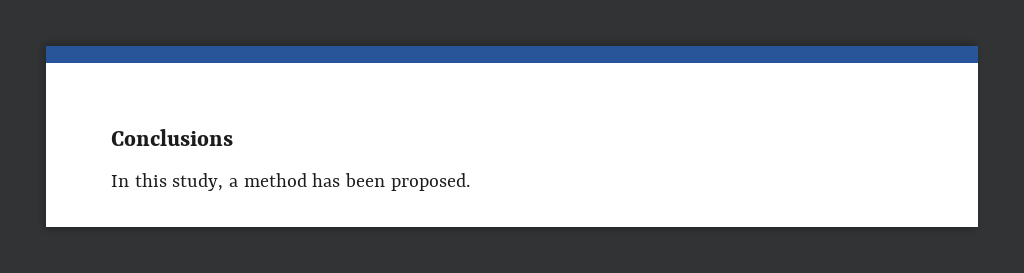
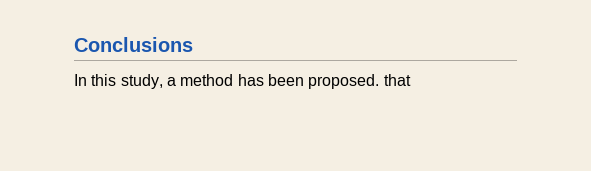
- In this study, a method has been proposed.
+ In this study, a method has been proposed. that

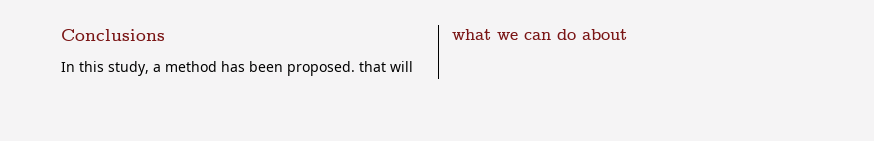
- In this study, a method has been proposed. that
+ In this study, a method has been proposed. that will
+ what we can do about

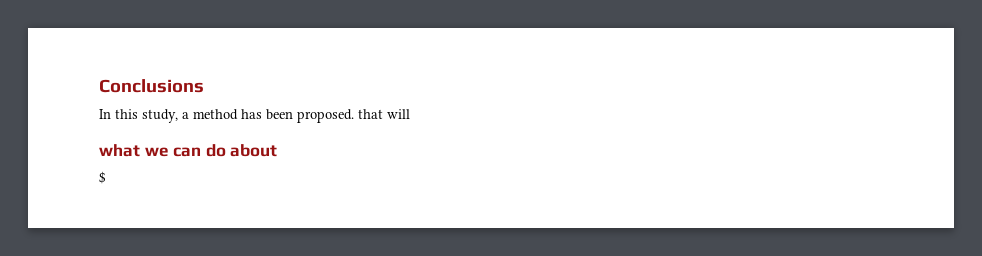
+ $

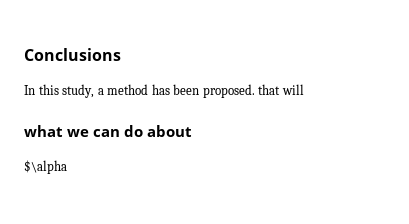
- $
+ $\alpha

